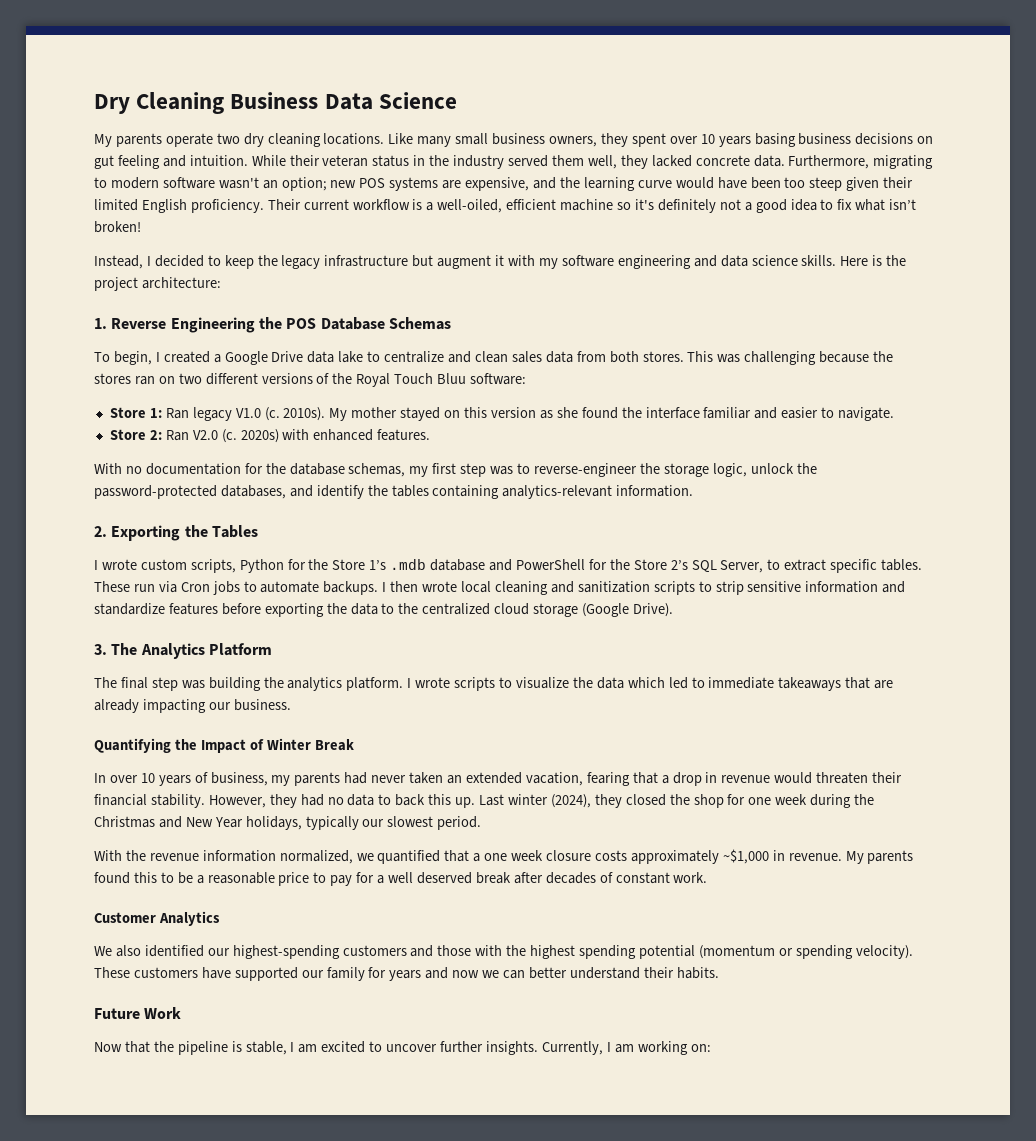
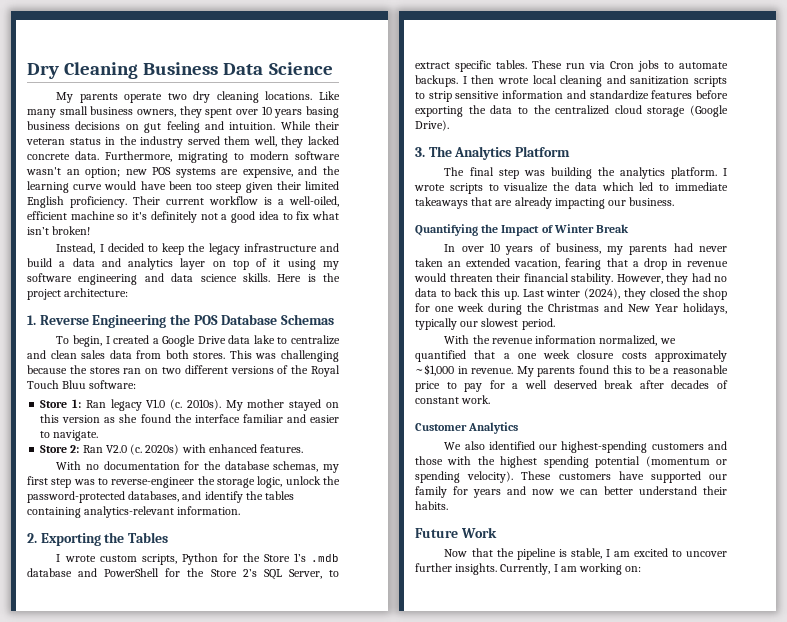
- Instead, I decided to keep the legacy infrastructure but augment it with my software engineering and data science skills.
+ Instead, I decided to keep the legacy infrastructure and build a data and analytics layer on top of it using my software engineering and data science skills.

